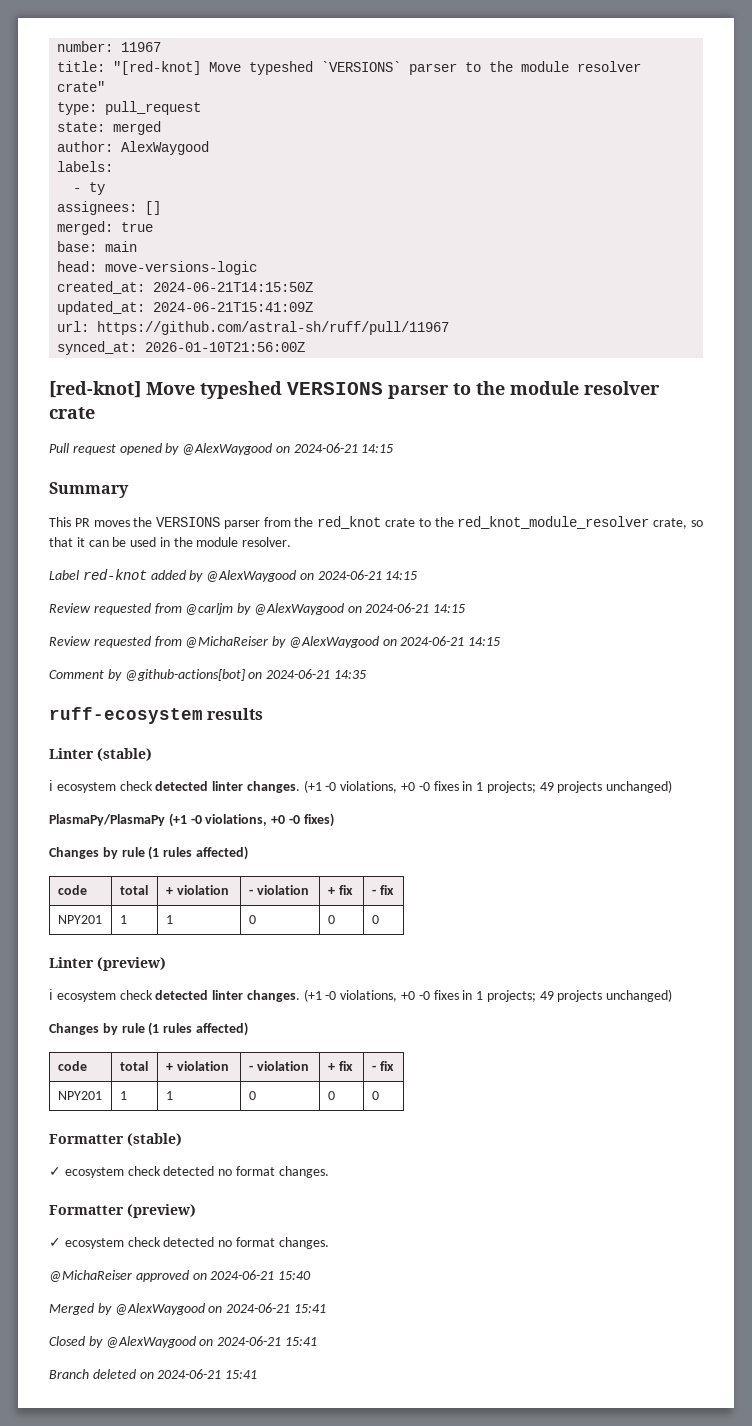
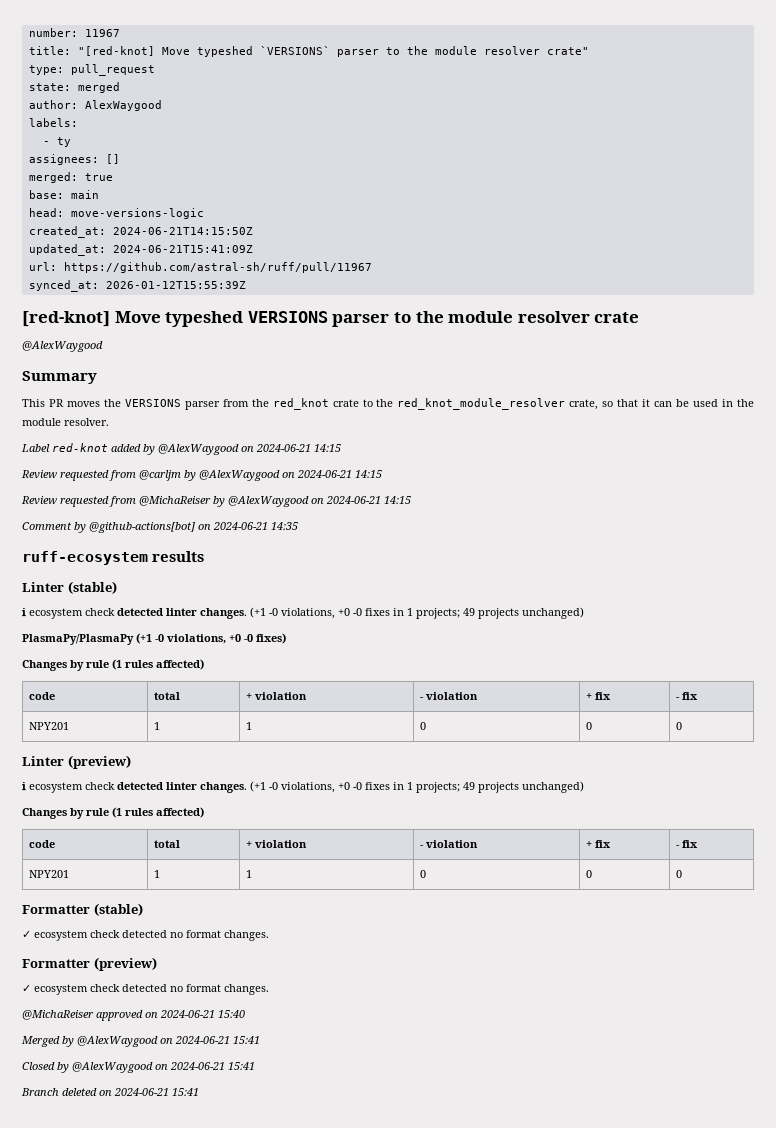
- synced_at: 2026-01-10T21:56:00Z
+ synced_at: 2026-01-12T15:55:39Z
  [red-knot] Move typeshed VERSIONS parser to the module resolver crate
- Pull request opened by @AlexWaygood on 2024-06-21 14:15
+ @AlexWaygood

